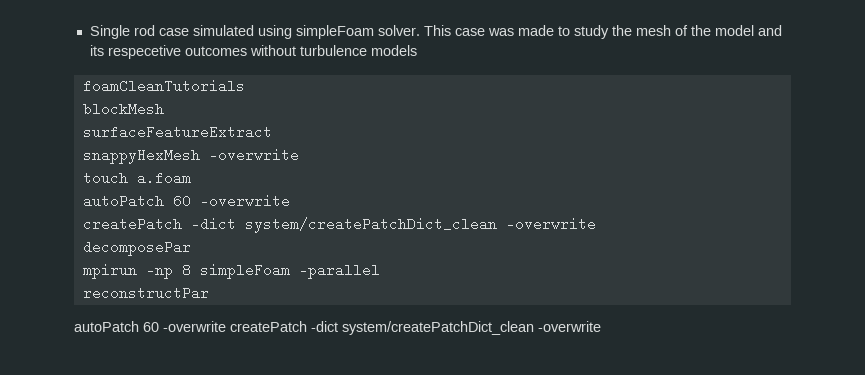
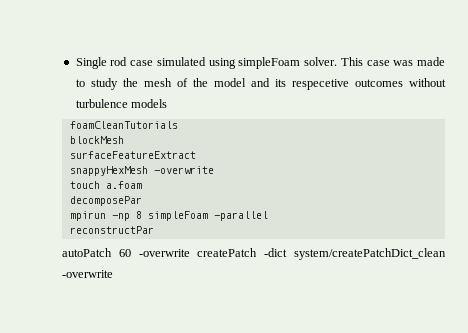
  touch a.foam
- autoPatch 60 -overwrite
- createPatch -dict system/createPatchDict_clean -overwrite

